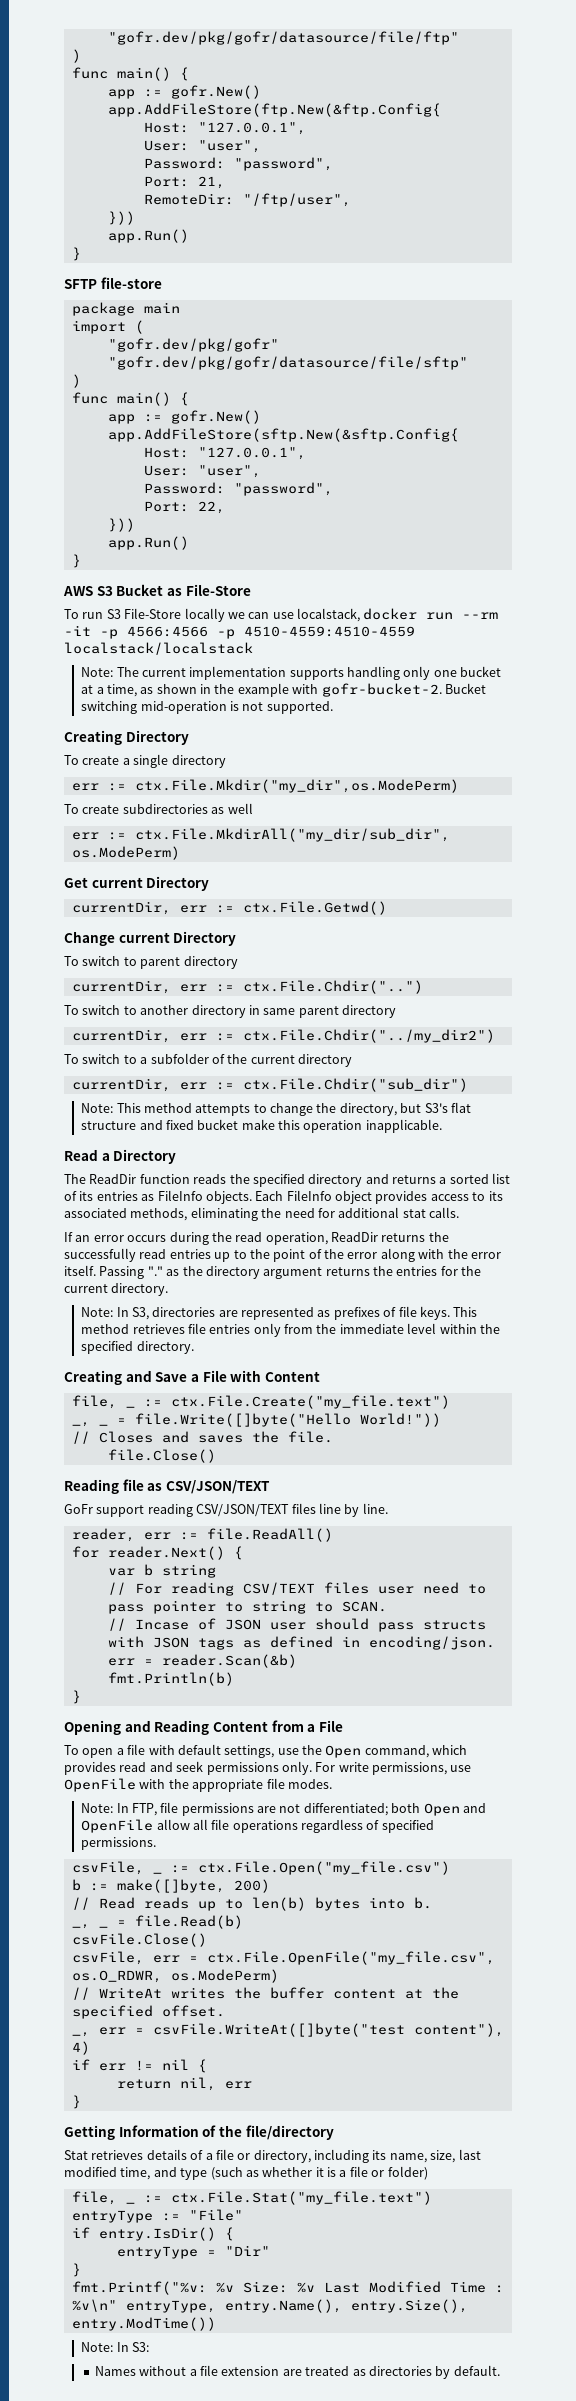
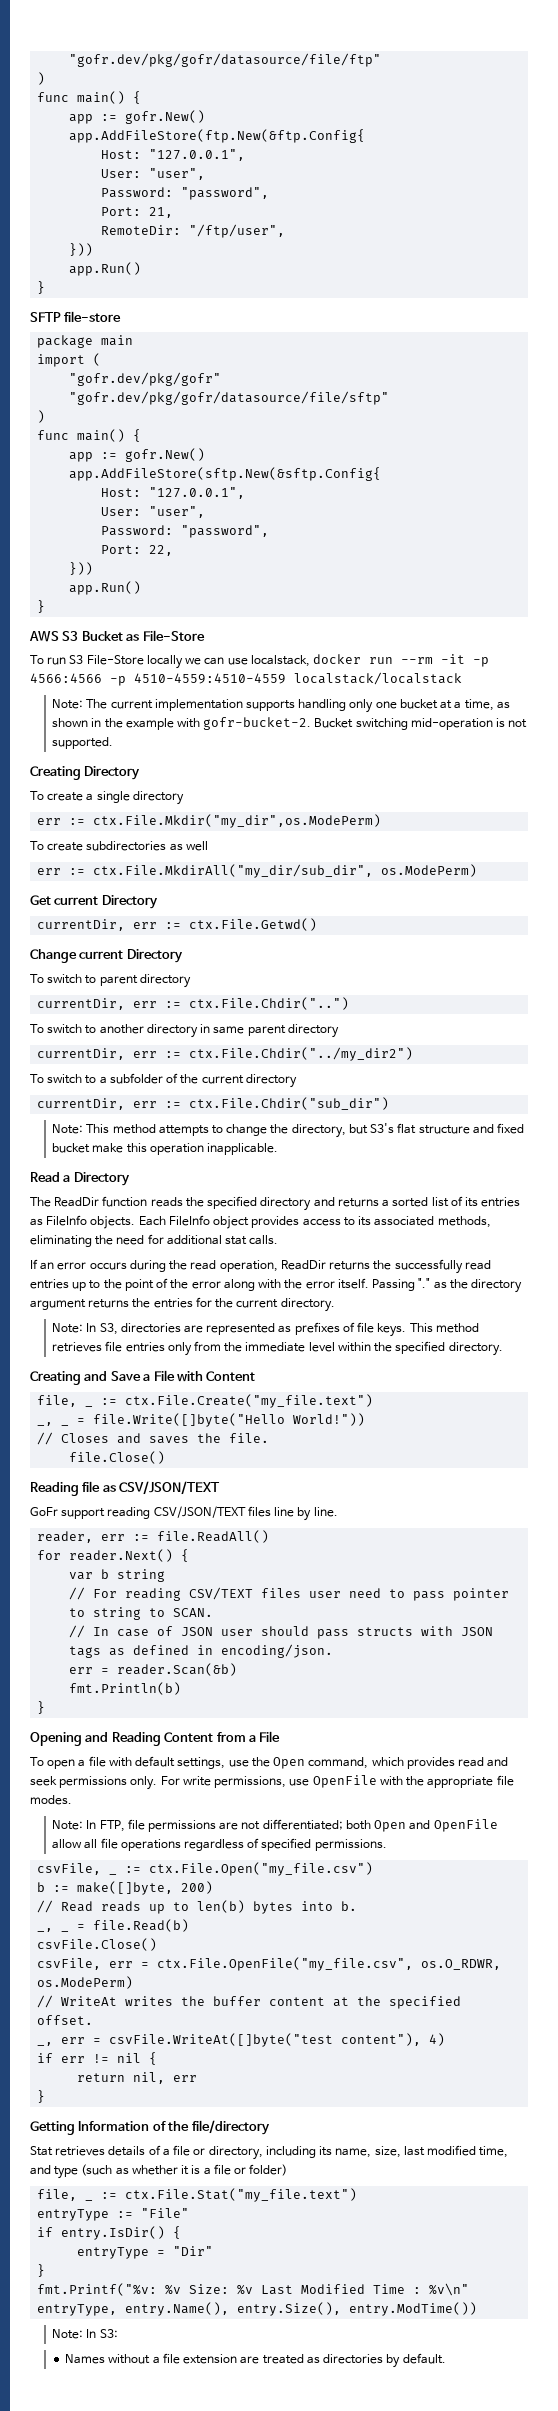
- // Incase of JSON user should pass structs with JSON tags as defined in encoding/json.
+ // In case of JSON user should pass structs with JSON tags as defined in encoding/json.

